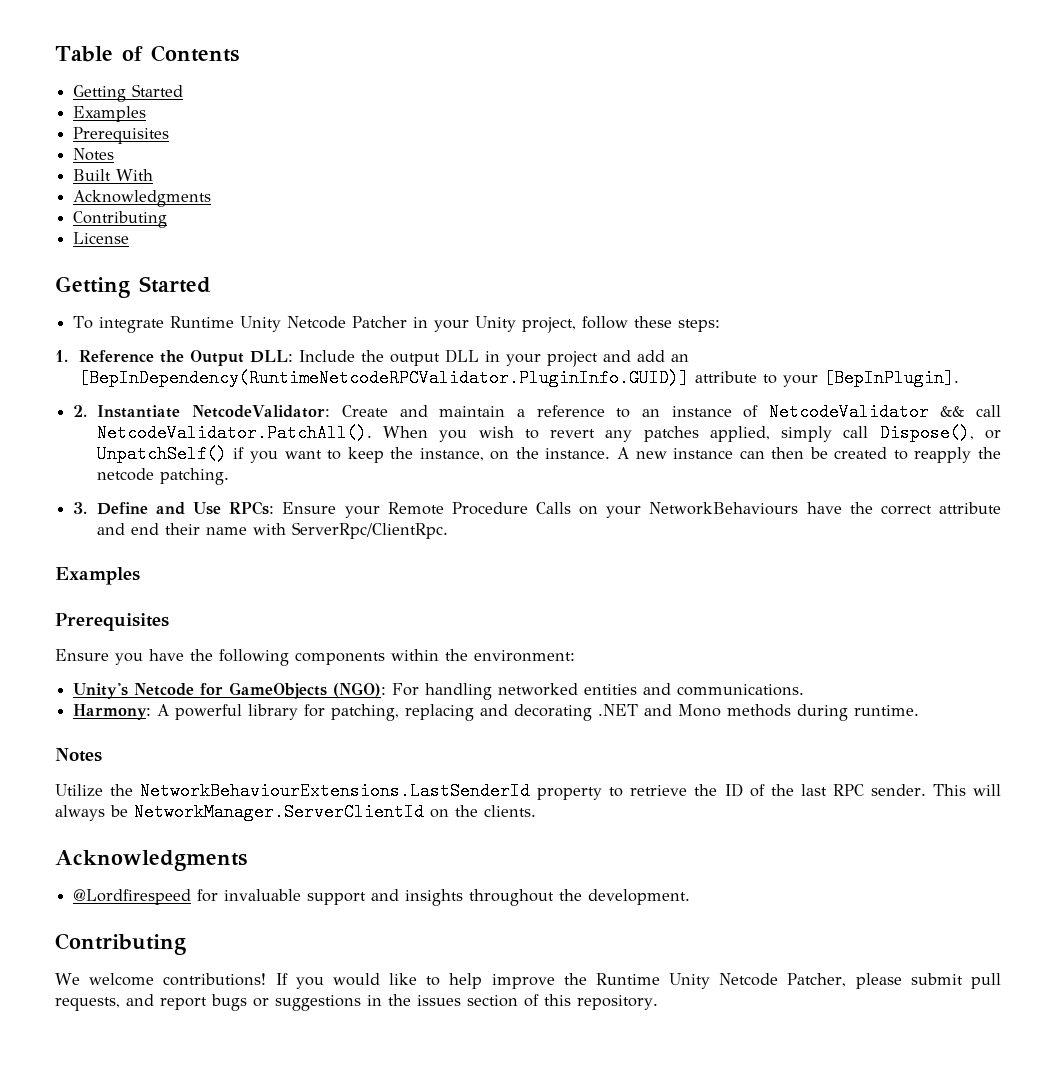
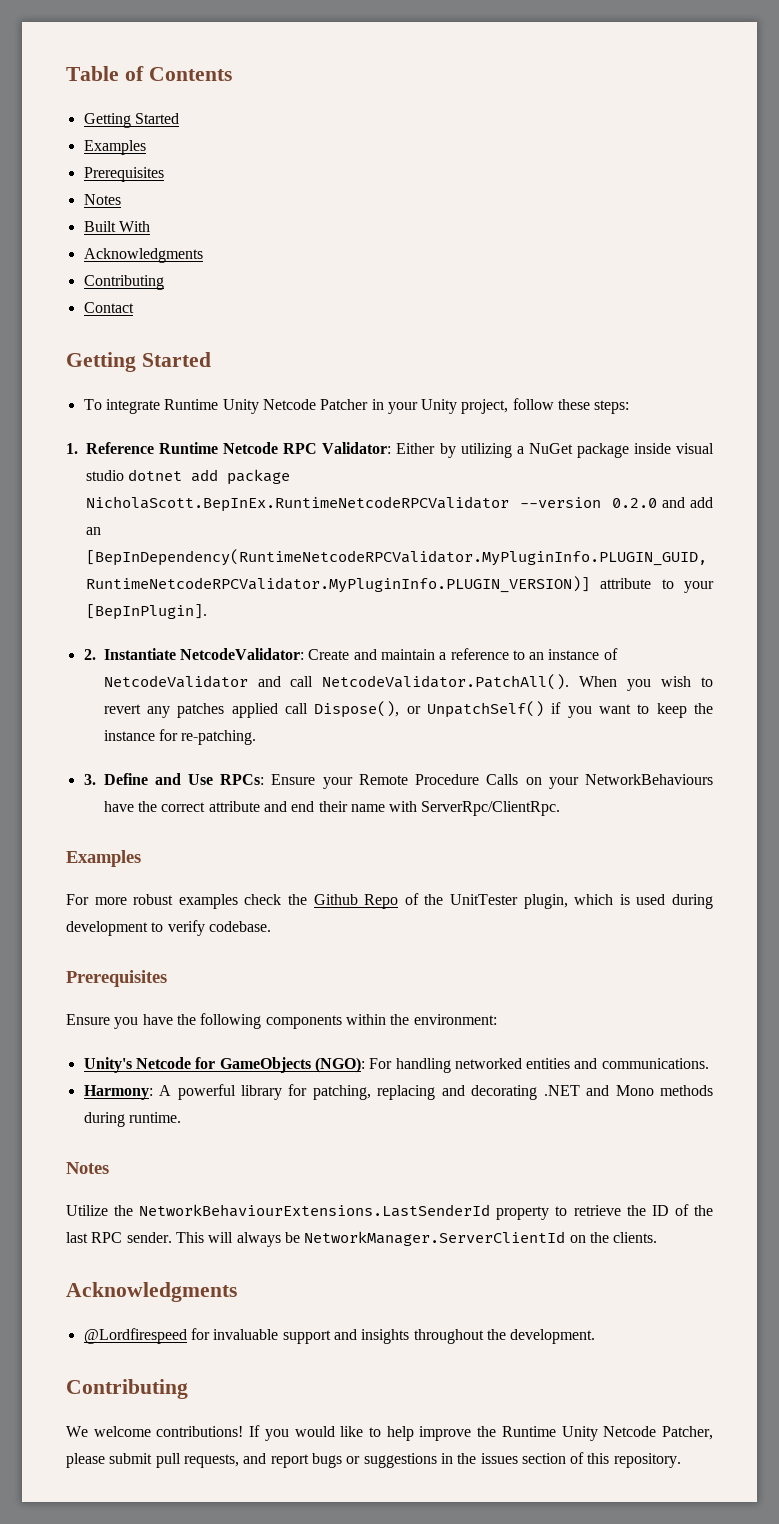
- License
+ Contact
- 1. Reference the Output DLL: Include the output DLL in your project and add an [BepInDependency(RuntimeNetcodeRPCValidator.PluginInfo.GUID)] attribute to your [BepInPlugin].
+ 1. Reference Runtime Netcode RPC Validator: Either by utilizing a NuGet package inside visual studio dotnet add package NicholaScott.BepInEx.RuntimeNetcodeRPCValidator --version 0.2.0 and add an [BepInDependency(RuntimeNetcodeRPCValidator.MyPluginInfo.PLUGIN_GUID, RuntimeNetcodeRPCValidator.MyPluginInfo.PLUGIN_VERSION)] attribute to your [BepInPlugin].
- 2. Instantiate NetcodeValidator: Create and maintain a reference to an instance of NetcodeValidator && call NetcodeValidator.PatchAll(). When you wish to revert any patches applied, simply call Dispose(), or UnpatchSelf() if you want to keep the instance, on the instance. A new instance can then be created to reapply the netcode patching.
+ 2. Instantiate NetcodeValidator: Create and maintain a reference to an instance of NetcodeValidator and call NetcodeValidator.PatchAll(). When you wish to revert any patches applied call Dispose(), or UnpatchSelf() if you want to keep the instance for re-patching.
+ For more robust examples check the Github Repo of the UnitTester plugin, which is used during development to verify codebase.

